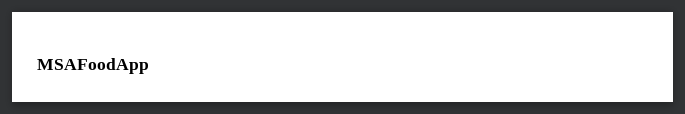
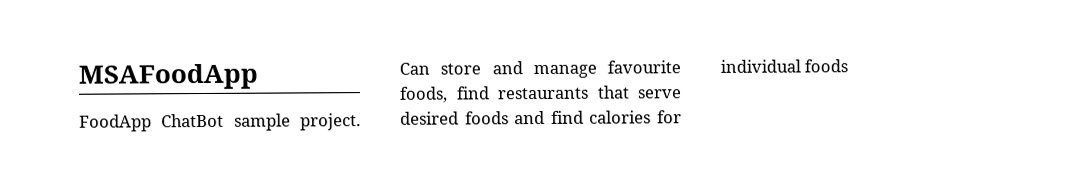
+ FoodApp ChatBot sample project. Can store and manage favourite foods, find restaurants that serve desired foods and find calories for individual foods

